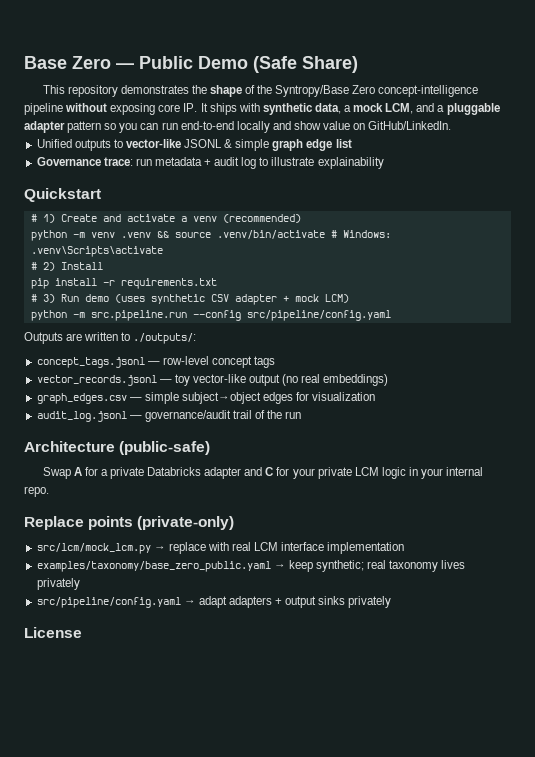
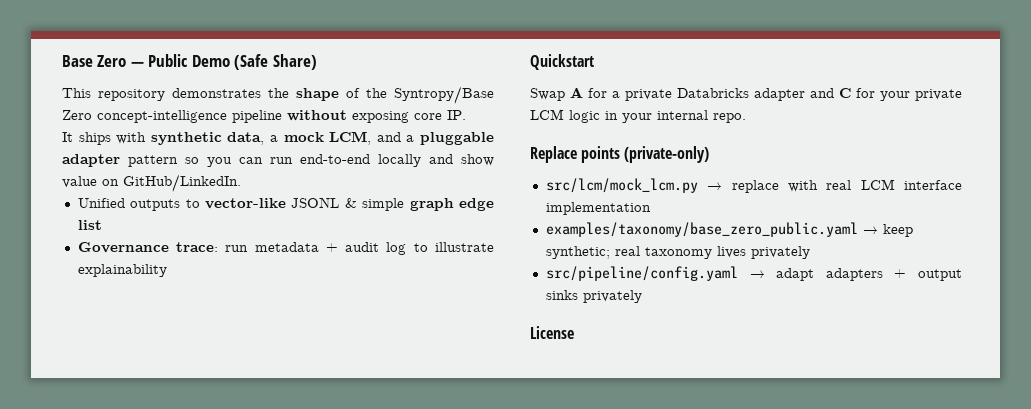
- This repository demonstrates the shape of the Syntropy/Base Zero concept-intelligence pipeline without exposing core IP. It ships with synthetic data, a mock LCM, and a pluggable adapter pattern so you can run end-to-end locally and show value on GitHub/LinkedIn.
+ This repository demonstrates the shape of the Syntropy/Base Zero concept-intelligence pipeline without exposing core IP.
+ It ships with synthetic data, a mock LCM, and a pluggable adapter pattern so you can run end-to-end locally and show value on GitHub/LinkedIn.
- # 1) Create and activate a venv (recommended)
- python -m venv .venv && source .venv/bin/activate # Windows: .venv\Scripts\activate
- # 2) Install
- pip install -r requirements.txt
- # 3) Run demo (uses synthetic CSV adapter + mock LCM)
- python -m src.pipeline.run --config src/pipeline/config.yaml
- Outputs are written to ./outputs/:
- concept_tags.jsonl — row-level concept tags
- vector_records.jsonl — toy vector-like output (no real embeddings)
- graph_edges.csv — simple subject→object edges for visualization
- audit_log.jsonl — governance/audit trail of the run
- Architecture (public-safe)

